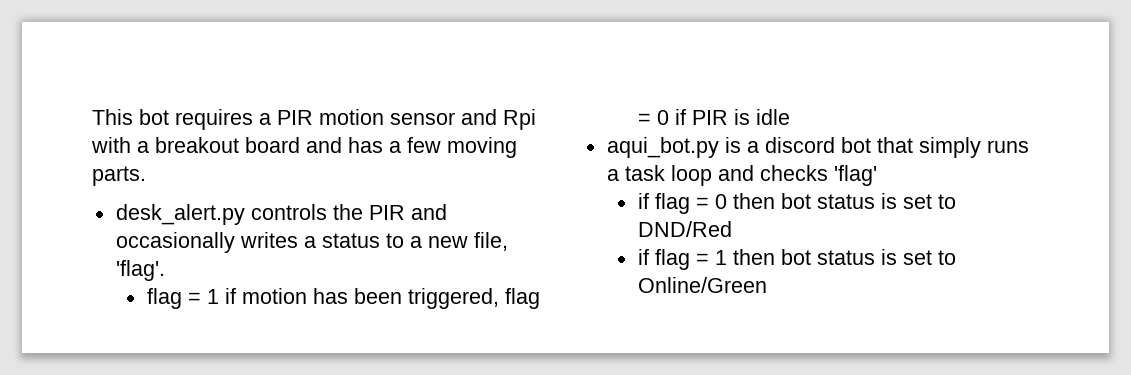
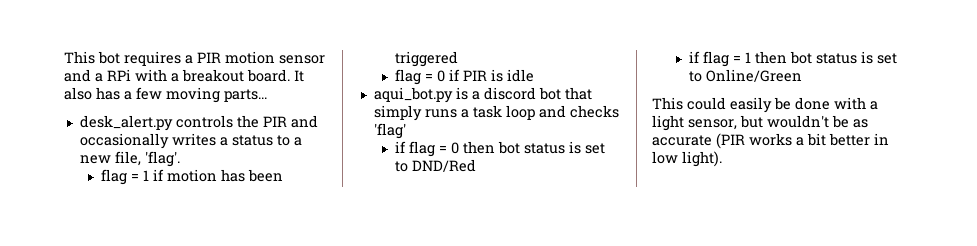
- This bot requires a PIR motion sensor and Rpi with a breakout board and has a few moving parts.
+ This bot requires a PIR motion sensor and a RPi with a breakout board. It also has a few moving parts...
- flag = 1 if motion has been triggered, flag = 0 if PIR is idle
+ flag = 1 if motion has been triggered
+ flag = 0 if PIR is idle
+ This could easily be done with a light sensor, but wouldn't be as accurate (PIR works a bit better in low light).

